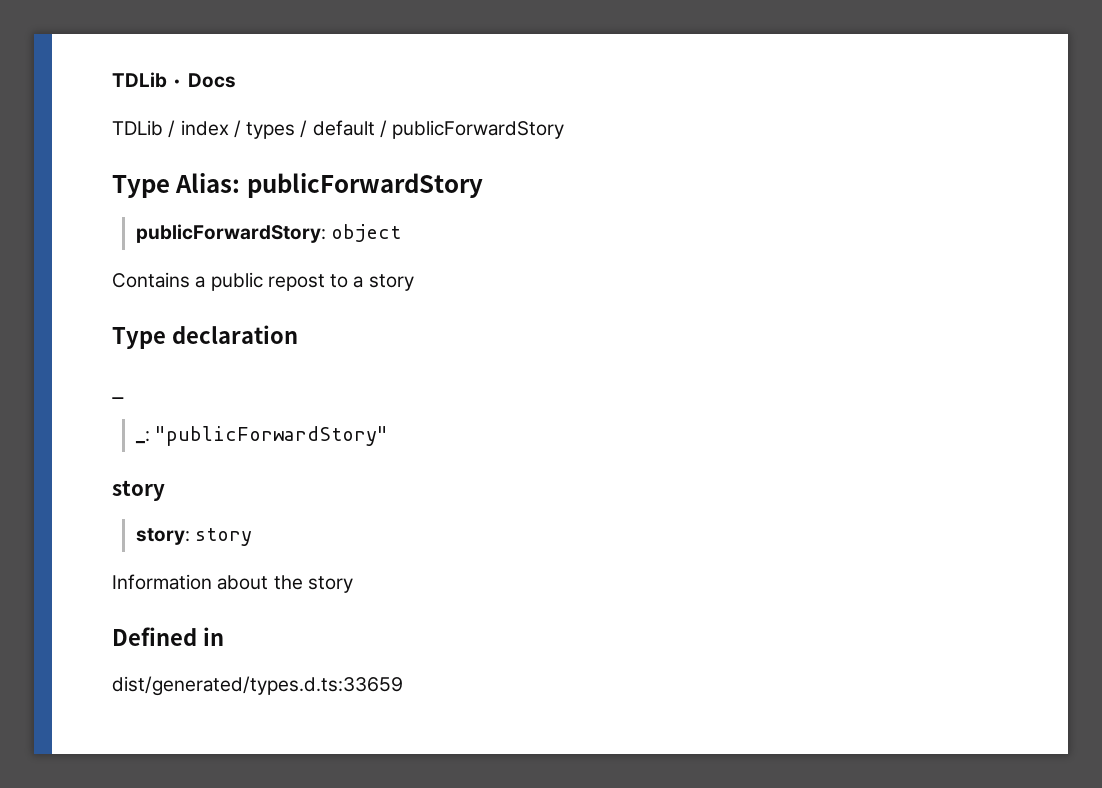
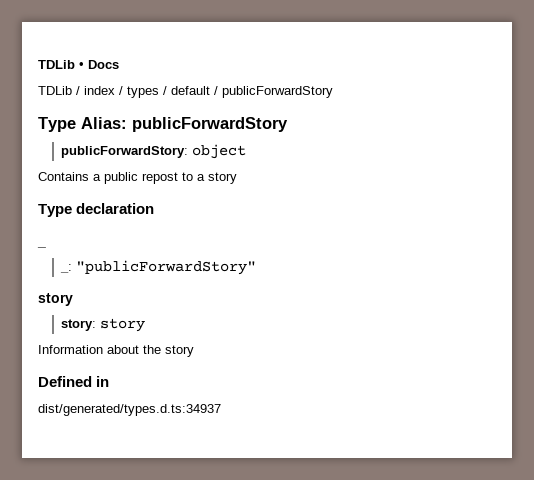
- dist/generated/types.d.ts:33659
+ dist/generated/types.d.ts:34937

